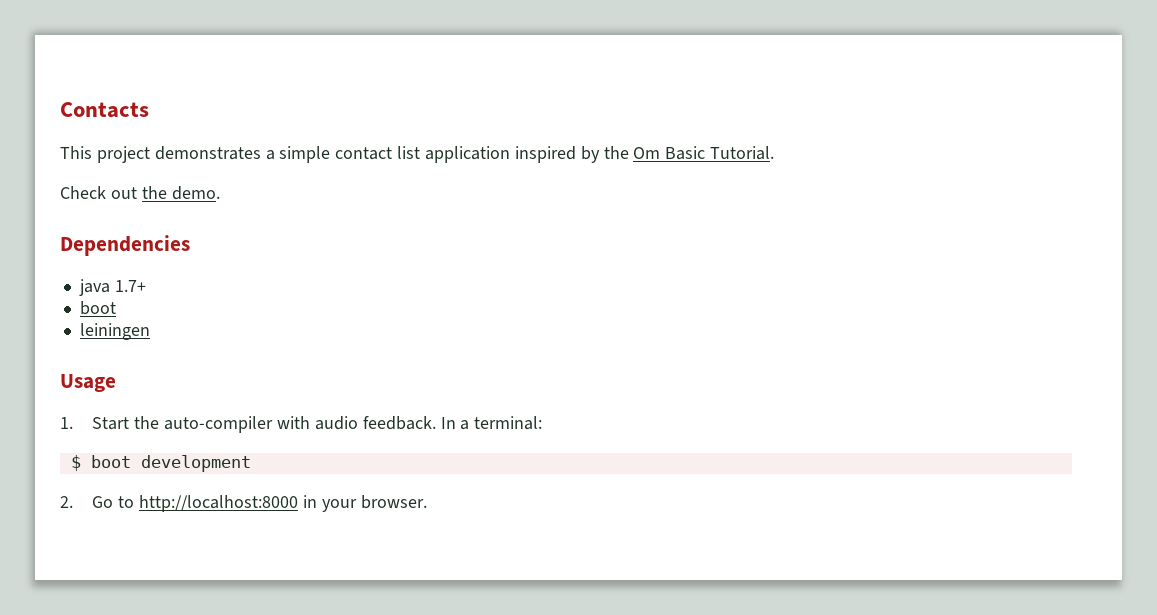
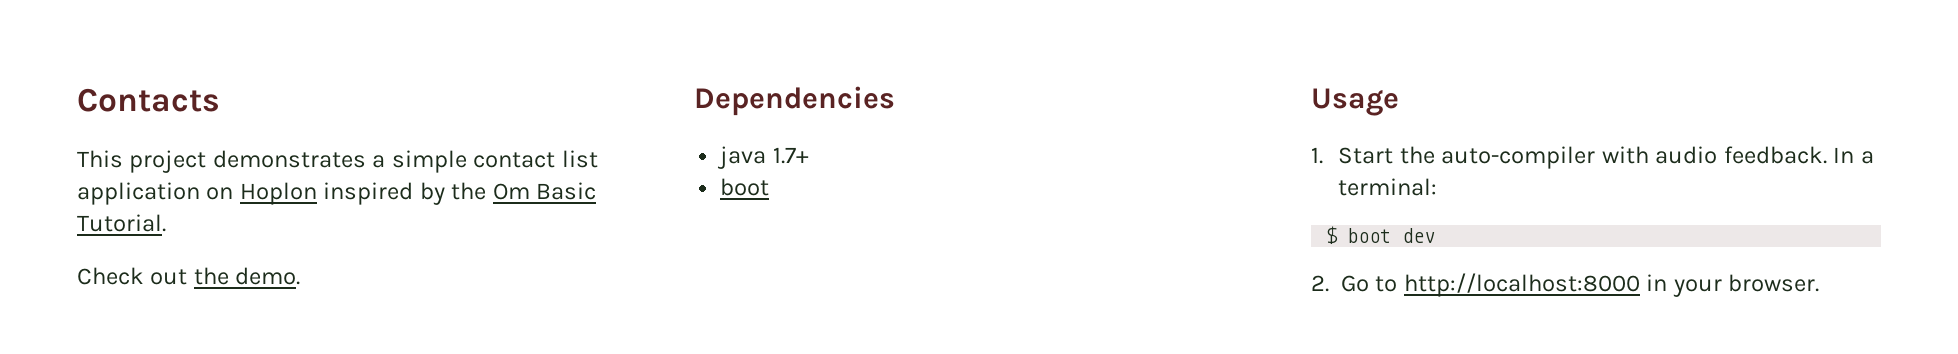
- This project demonstrates a simple contact list application inspired by the Om Basic Tutorial.
+ This project demonstrates a simple contact list application on Hoplon inspired by the Om Basic Tutorial.
- leiningen
- $ boot development
+ $ boot dev

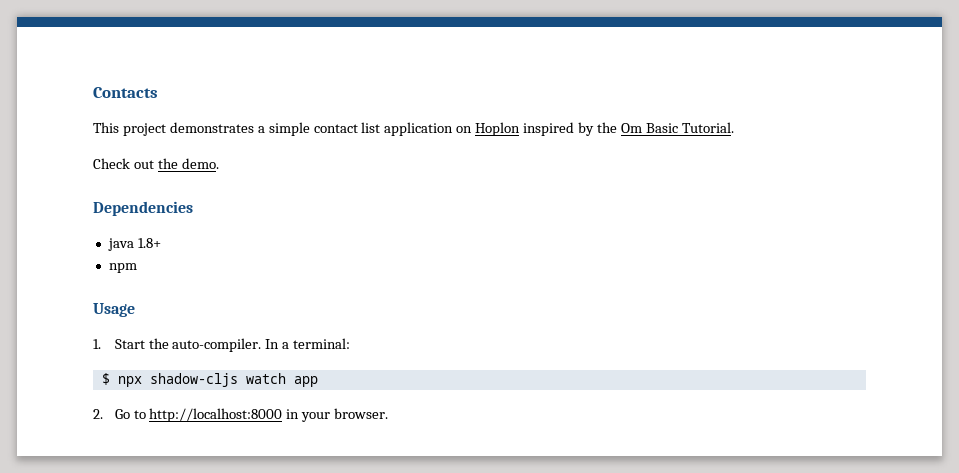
- java 1.7+
- boot
+ java 1.8+
+ npm
- 1. Start the auto-compiler with audio feedback.
+ 1. Start the auto-compiler.
- $ boot dev
+ $ npx shadow-cljs watch app

